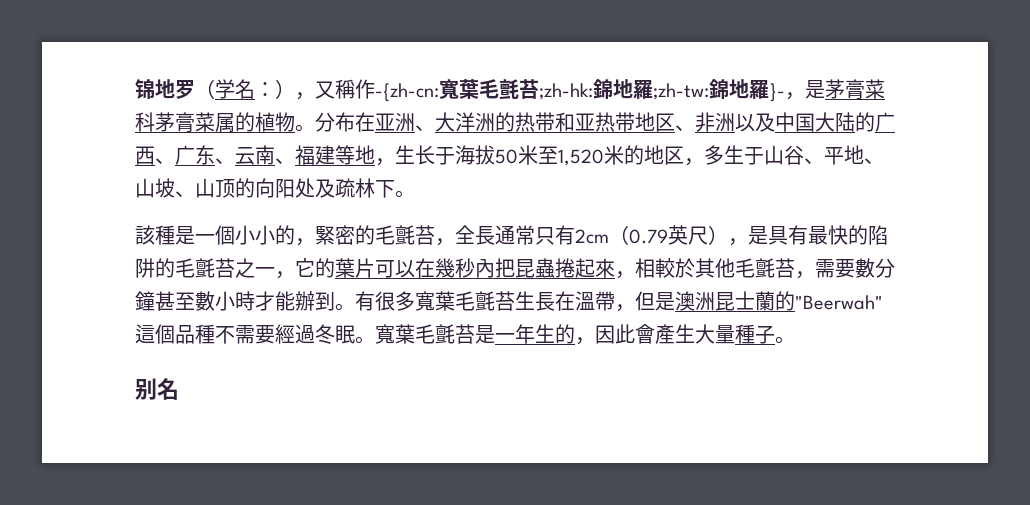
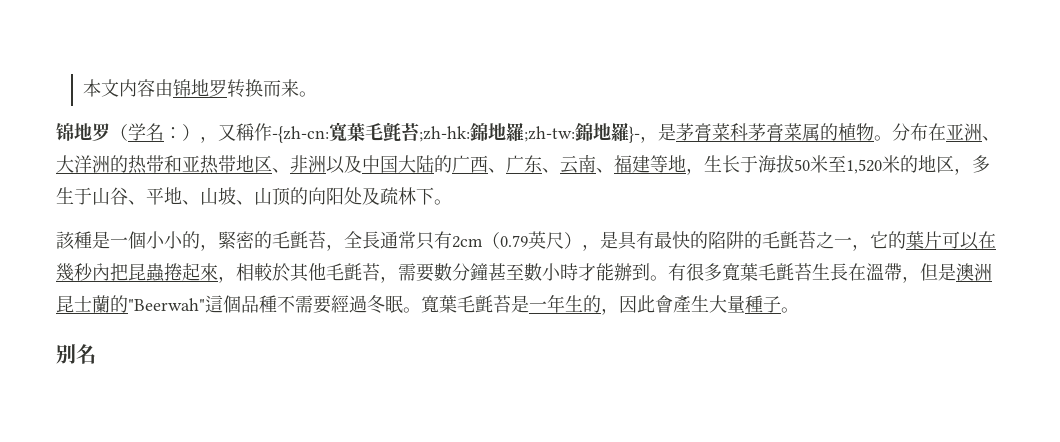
+ 本文内容由锦地罗转换而来。

